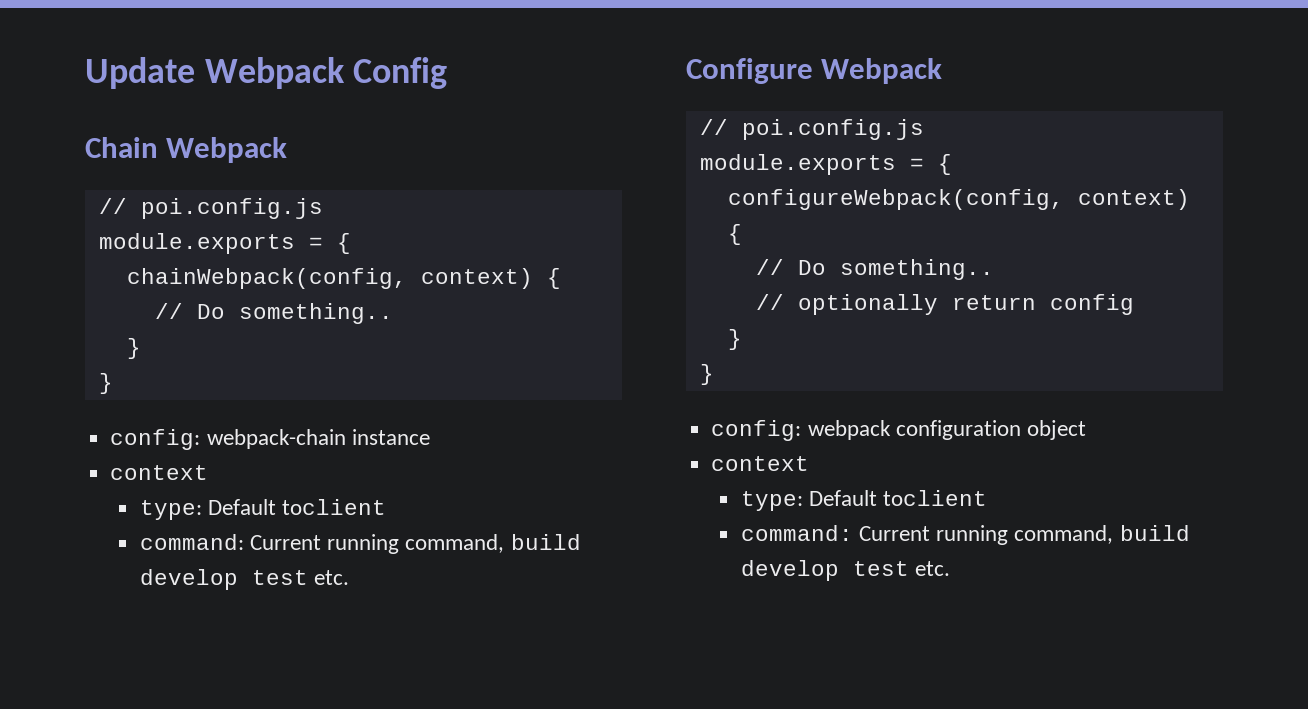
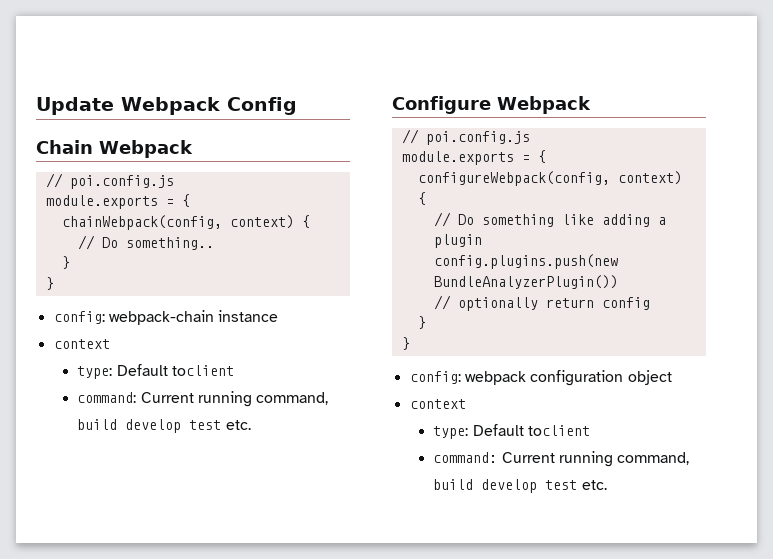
  configureWebpack(config, context) {
- // Do something..
+ // Do something like adding a plugin
+ config.plugins.push(new BundleAnalyzerPlugin())

